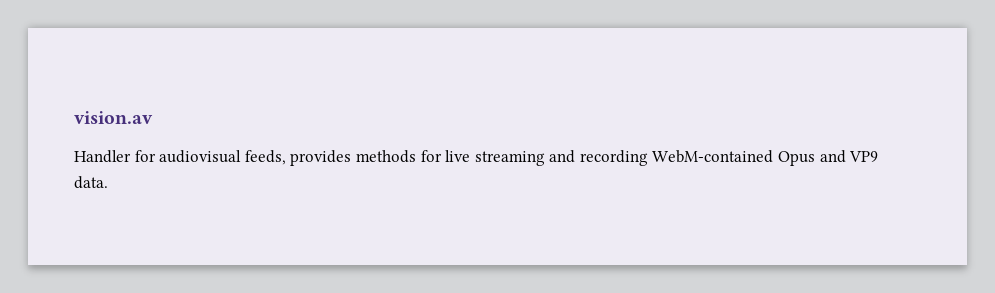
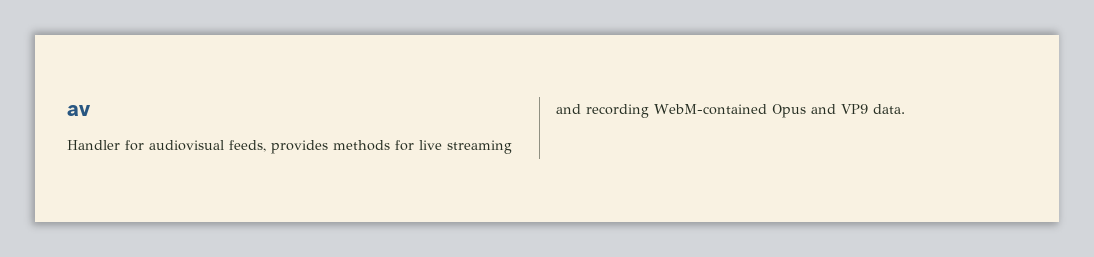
- vision.av
+ av

